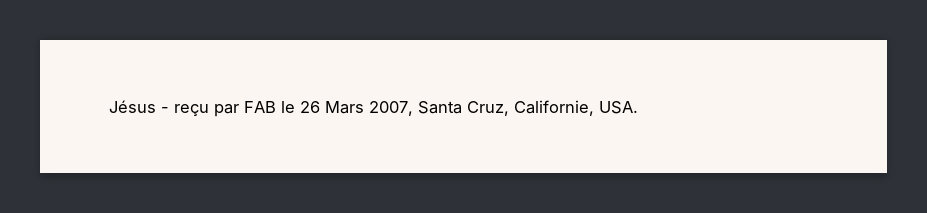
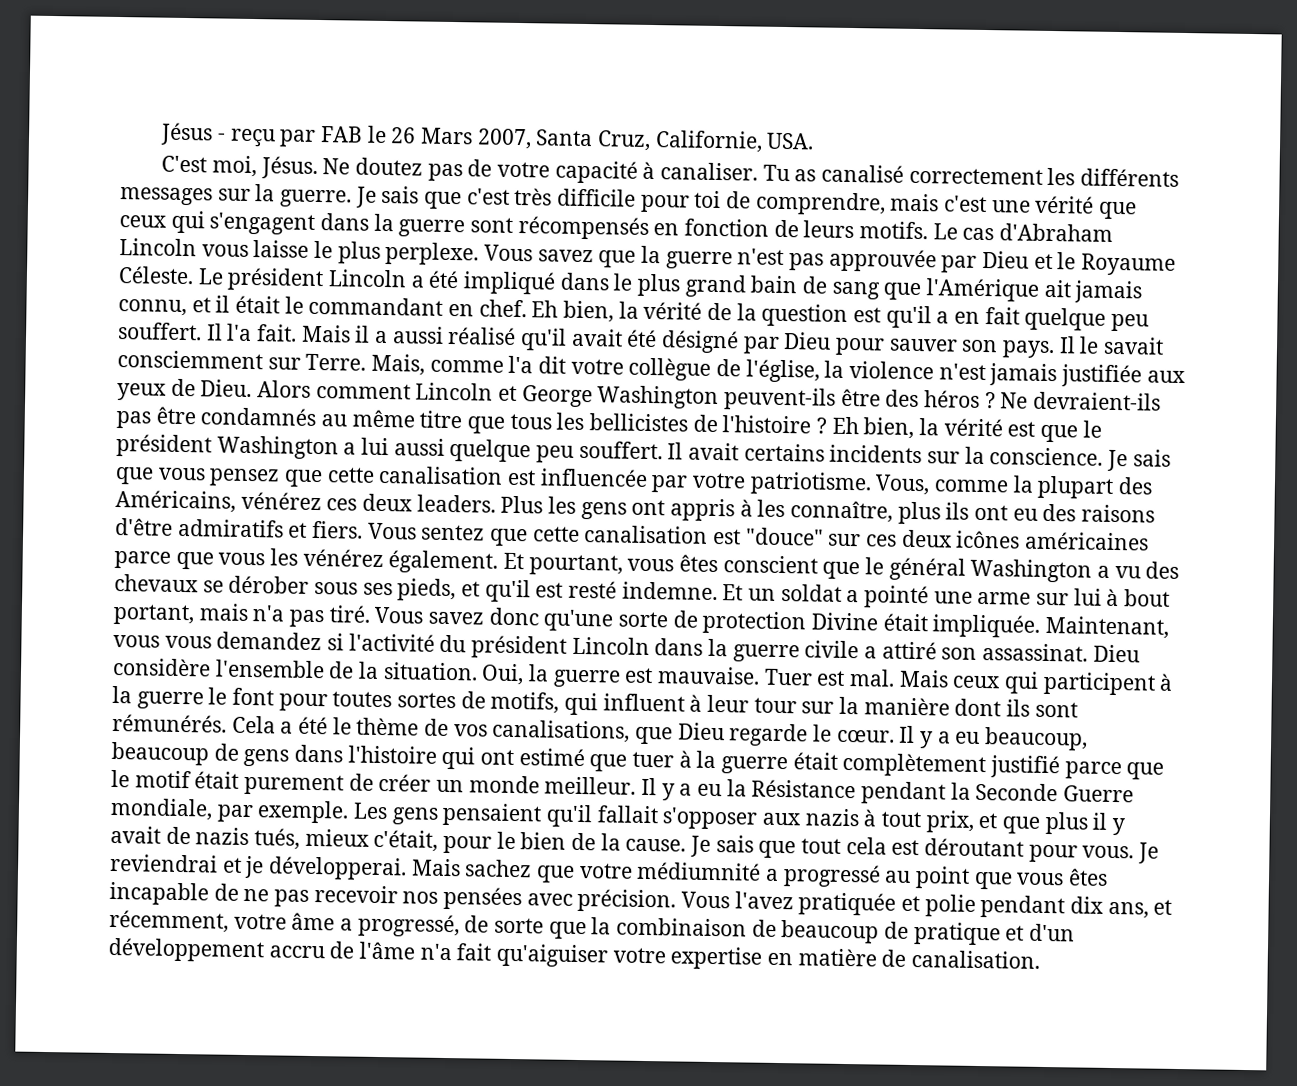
+ C'est moi, Jésus. Ne doutez pas de votre capacité à canaliser. Tu as canalisé correctement les différents messages sur la guerre. Je sais que c'est très difficile pour toi de comprendre, mais c'est une vérité que ceux qui s'engagent dans la guerre sont récompensés en fonction de leurs motifs. Le cas d'Abraham Lincoln vous laisse le plus perplexe. Vous savez que la guerre n'est pas approuvée par Dieu et le Royaume Céleste. Le président Lincoln a été impliqué dans le plus grand bain de sang que l'Amérique ait jamais connu, et il était le commandant en chef. Eh bien, la vérité de la question est qu'il a en fait quelque peu souffert. Il l'a fait. Mais il a aussi réalisé qu'il avait été désigné par Dieu pour sauver son pays. Il le savait consciemment sur Terre. Mais, comme l'a dit votre collègue de l'église, la violence n'est jamais justifiée aux yeux de Dieu. Alors comment Lincoln et George Washington peuvent-ils être des héros ? Ne devraient-ils pas être condamnés au même titre que tous les bellicistes de l'histoire ? Eh bien, la vérité est que le président Washington a lui aussi quelque peu souffert. Il avait certains incidents sur la conscience. Je sais que vous pensez que cette canalisation est influencée par votre patriotisme. Vous, comme la plupart des Américains, vénérez ces deux leaders. Plus les gens ont appris à les connaître, plus ils ont eu des raisons d'être admiratifs et fiers. Vous sentez que cette canalisation est "douce" sur ces deux icônes américaines parce que vous les vénérez également. Et pourtant, vous êtes conscient que le général Washington a vu des chevaux se dérober sous ses pieds, et qu'il est resté indemne. Et un soldat a pointé une arme sur lui à bout portant, mais n'a pas tiré. Vous savez donc qu'une sorte de protection Divine était impliquée. Maintenant, vous vous demandez si l'activité du président Lincoln dans la guerre civile a attiré son assassinat. Dieu considère l'ensemble de la situation. Oui, la guerre est mauvaise. Tuer est mal. Mais ceux qui participent à la guerre le font pour toutes sortes de motifs, qui influent à leur tour sur la manière dont ils sont rémunérés. Cela a été le thème de vos canalisations, que Dieu regarde le cœur. Il y a eu beaucoup, beaucoup de gens dans l'histoire qui ont estimé que tuer à la guerre était complètement justifié parce que le motif était purement de créer un monde meilleur. Il y a eu la Résistance pendant la Seconde Guerre mondiale, par exemple. Les gens pensaient qu'il fallait s'opposer aux nazis à tout prix, et que plus il y avait de nazis tués, mieux c'était, pour le bien de la cause. Je sais que tout cela est déroutant pour vous. Je reviendrai et je développerai. Mais sachez que votre médiumnité a progressé au point que vous êtes incapable de ne pas recevoir nos pensées avec précision. Vous l'avez pratiquée et polie pendant dix ans, et récemment, votre âme a progressé, de sorte que la combinaison de beaucoup de pratique et d'un développement accru de l'âme n'a fait qu'aiguiser votre expertise en matière de canalisation.

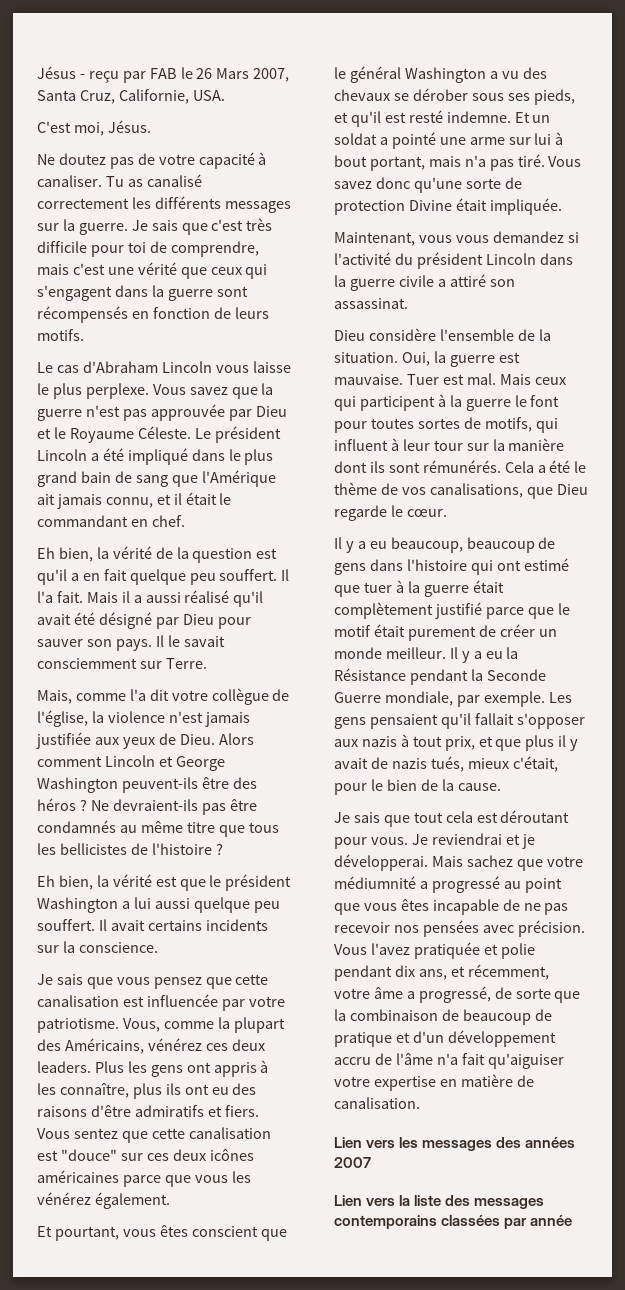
- C'est moi, Jésus. Ne doutez pas de votre capacité à canaliser.
+ C'est moi, Jésus.
+ Ne doutez pas de votre capacité à canaliser.
- Je sais que c'est très difficile pour toi de comprendre, mais c'est une vérité que ceux qui s'engagent dans la guerre sont récompensés en fonction de leurs motifs. Le cas d'Abraham Lincoln vous laisse le plus perplexe.
+ Je sais que c'est très difficile pour toi de comprendre, mais c'est une vérité que ceux qui s'engagent dans la guerre sont récompensés en fonction de leurs motifs.
+ Le cas d'Abraham Lincoln vous laisse le plus perplexe.
- Le président Lincoln a été impliqué dans le plus grand bain de sang que l'Amérique ait jamais connu, et il était le commandant en chef. Eh bien, la vérité de la question est qu'il a en fait quelque peu souffert.
+ Le président Lincoln a été impliqué dans le plus grand bain de sang que l'Amérique ait jamais connu, et il était le commandant en chef.
+ Eh bien, la vérité de la question est qu'il a en fait quelque peu souffert.
- Il le savait consciemment sur Terre. Mais, comme l'a dit votre collègue de l'église, la violence n'est jamais justifiée aux yeux de Dieu.
+ Il le savait consciemment sur Terre.
+ Mais, comme l'a dit votre collègue de l'église, la violence n'est jamais justifiée aux yeux de Dieu.
- Ne devraient-ils pas être condamnés au même titre que tous les bellicistes de l'histoire ? Eh bien, la vérité est que le président Washington a lui aussi quelque peu souffert.
+ Ne devraient-ils pas être condamnés au même titre que tous les bellicistes de l'histoire ?
+ Eh bien, la vérité est que le président Washington a lui aussi quelque peu souffert.
- Il avait certains incidents sur la conscience. Je sais que vous pensez que cette canalisation est influencée par votre patriotisme.
+ Il avait certains incidents sur la conscience.
+ Je sais que vous pensez que cette canalisation est influencée par votre patriotisme.
- Vous sentez que cette canalisation est "douce" sur ces deux icônes américaines parce que vous les vénérez également. Et pourtant, vous êtes conscient que le général Washington a vu des chevaux se dérober sous ses pieds, et qu'il est resté indemne.
+ Vous sentez que cette canalisation est "douce" sur ces deux icônes américaines parce que vous les vénérez également.
+ Et pourtant, vous êtes conscient que le général Washington a vu des chevaux se dérober sous ses pieds, et qu'il est resté indemne.
- Vous savez donc qu'une sorte de protection Divine était impliquée. Maintenant, vous vous demandez si l'activité du président Lincoln dans la guerre civile a attiré son assassinat. Dieu considère l'ensemble de la situation.
+ Vous savez donc qu'une sorte de protection Divine était impliquée.
+ Maintenant, vous vous demandez si l'activité du président Lincoln dans la guerre civile a attiré son assassinat.
+ Dieu considère l'ensemble de la situation.
- Cela a été le thème de vos canalisations, que Dieu regarde le cœur. Il y a eu beaucoup, beaucoup de gens dans l'histoire qui ont estimé que tuer à la guerre était complètement justifié parce que le motif était purement de créer un monde meilleur.
+ Cela a été le thème de vos canalisations, que Dieu regarde le cœur.
+ Il y a eu beaucoup, beaucoup de gens dans l'histoire qui ont estimé que tuer à la guerre était complètement justifié parce que le motif était purement de créer un monde meilleur.
- Les gens pensaient qu'il fallait s'opposer aux nazis à tout prix, et que plus il y avait de nazis tués, mieux c'était, pour le bien de la cause. Je sais que tout cela est déroutant pour vous.
+ Les gens pensaient qu'il fallait s'opposer aux nazis à tout prix, et que plus il y avait de nazis tués, mieux c'était, pour le bien de la cause.
+ Je sais que tout cela est déroutant pour vous.
+ Lien vers les messages des années 2007
+ Lien vers la liste des messages contemporains classées par année

